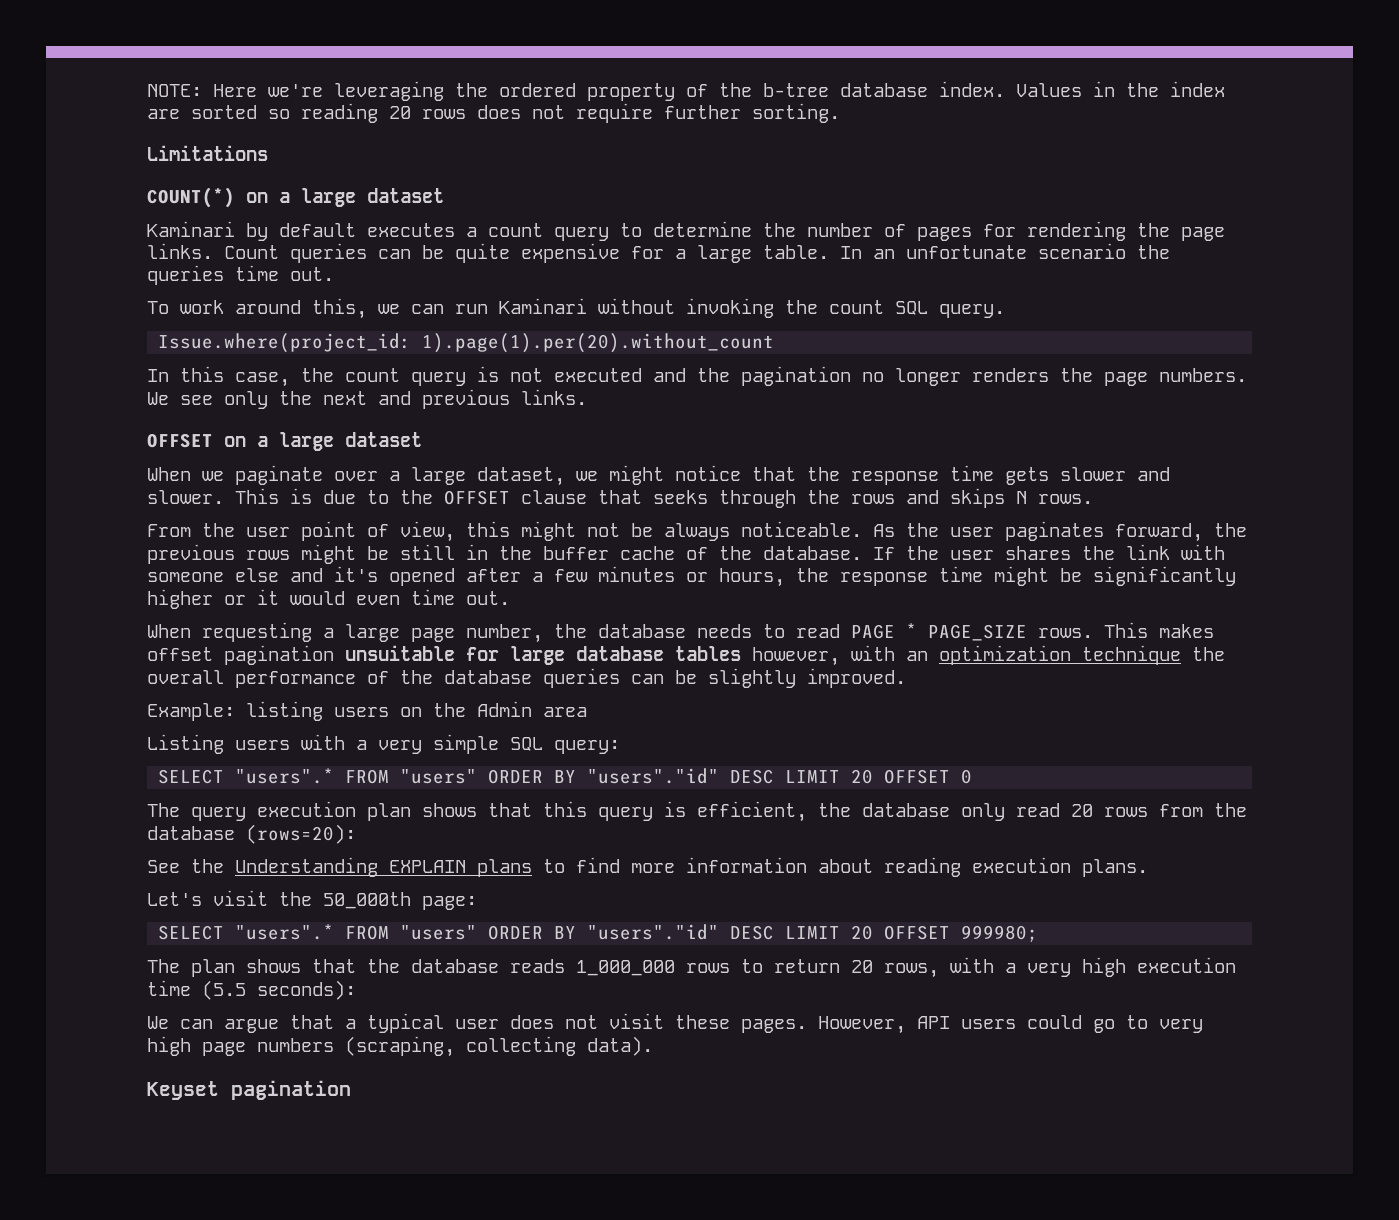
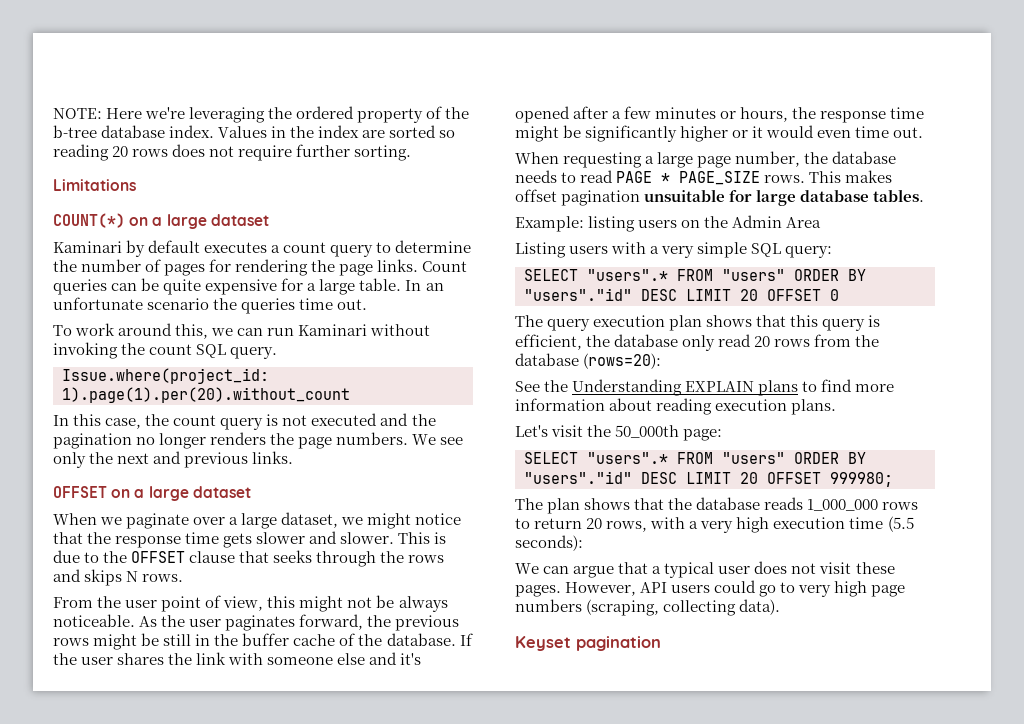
- This makes offset pagination unsuitable for large database tables however, with an optimization technique the overall performance of the database queries can be slightly improved.
+ This makes offset pagination unsuitable for large database tables.
- Example: listing users on the Admin area
+ Example: listing users on the Admin Area

